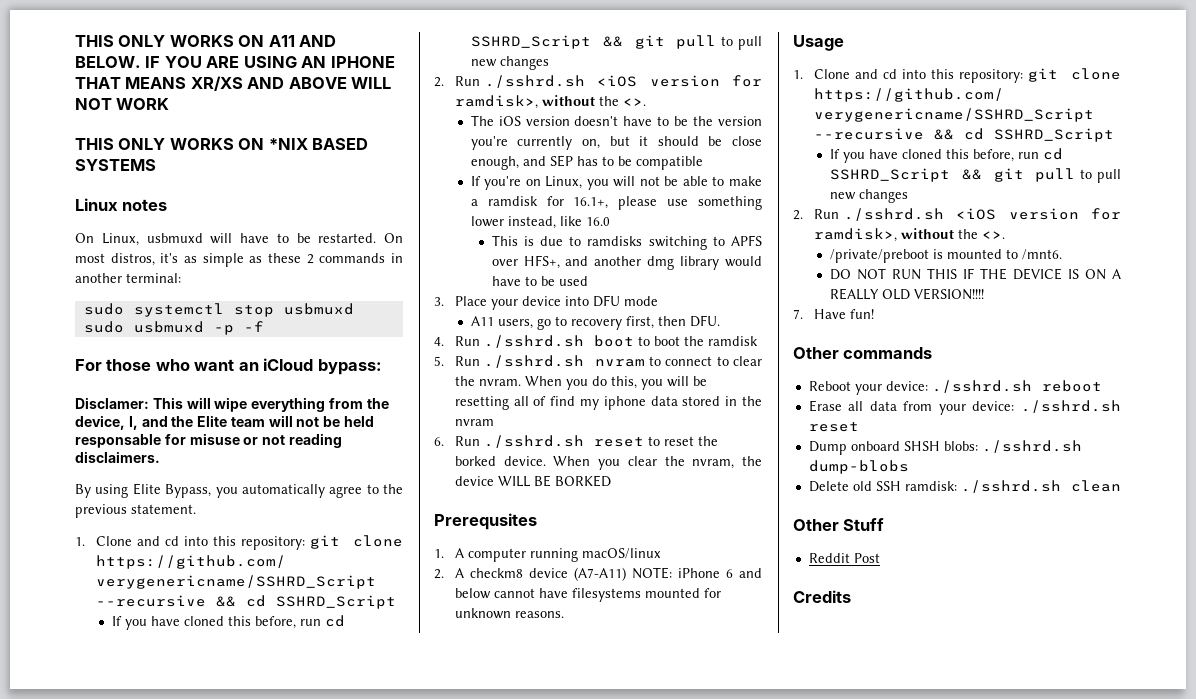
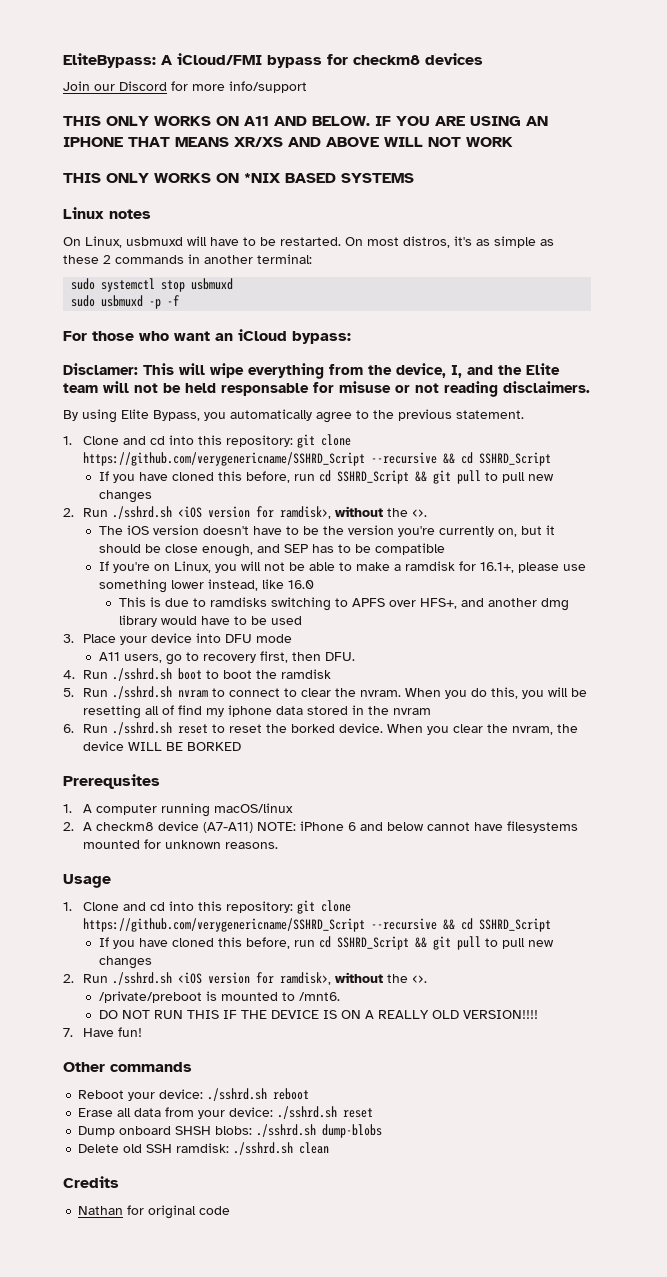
+ EliteBypass: A iCloud/FMI bypass for checkm8 devices
+ Join our Discord for more info/support
- Other Stuff
- Reddit Post
  Credits
+ Nathan for original code

